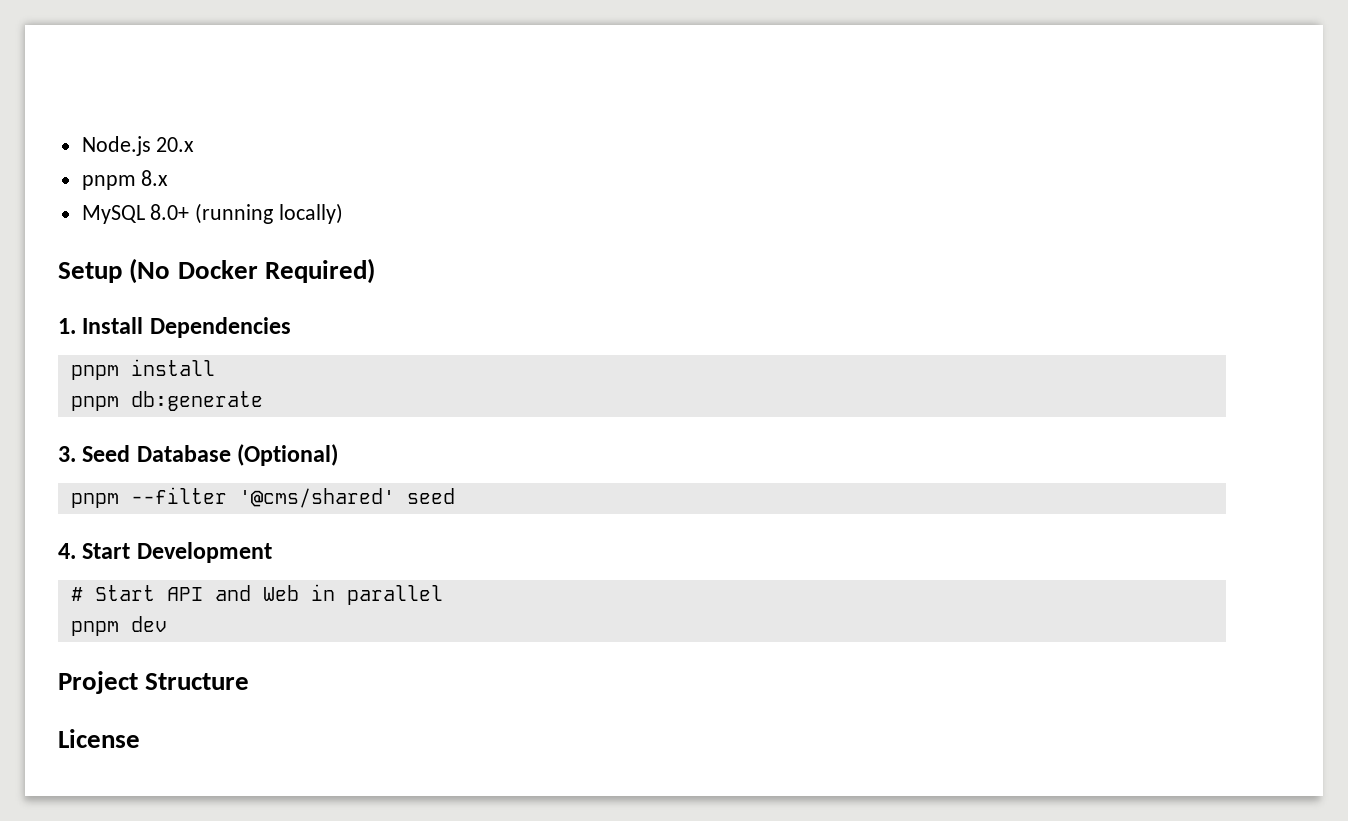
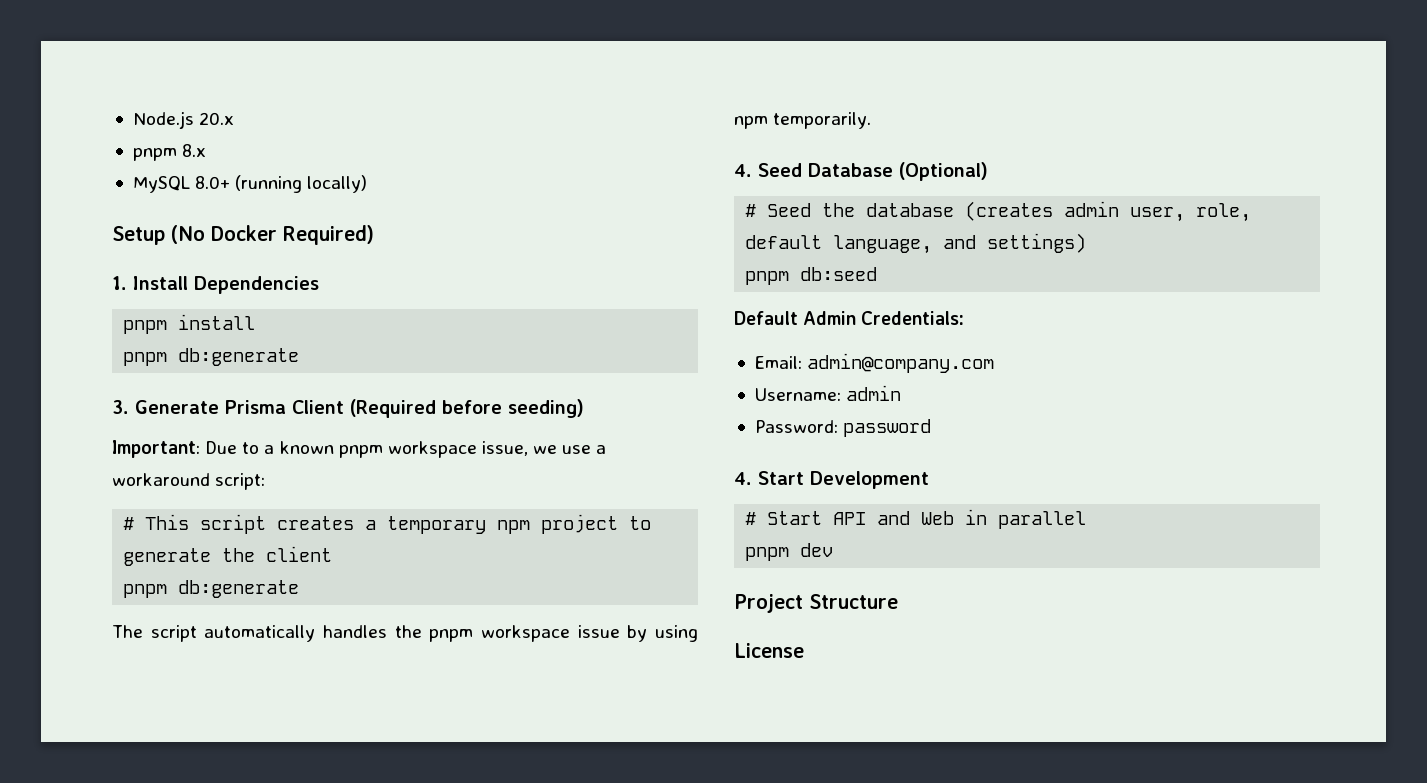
- 3. Seed Database (Optional)
- pnpm --filter '@cms/shared' seed
+ 3. Generate Prisma Client (Required before seeding)
+ Important: Due to a known pnpm workspace issue, we use a workaround script:
+ # This script creates a temporary npm project to generate the client
+ pnpm db:generate
+ The script automatically handles the pnpm workspace issue by using npm temporarily.
+ 4. Seed Database (Optional)
+ # Seed the database (creates admin user, role, default language, and settings)
+ pnpm db:seed
+ Default Admin Credentials:
+ Email: admin@company.com
+ Username: admin
+ Password: password

